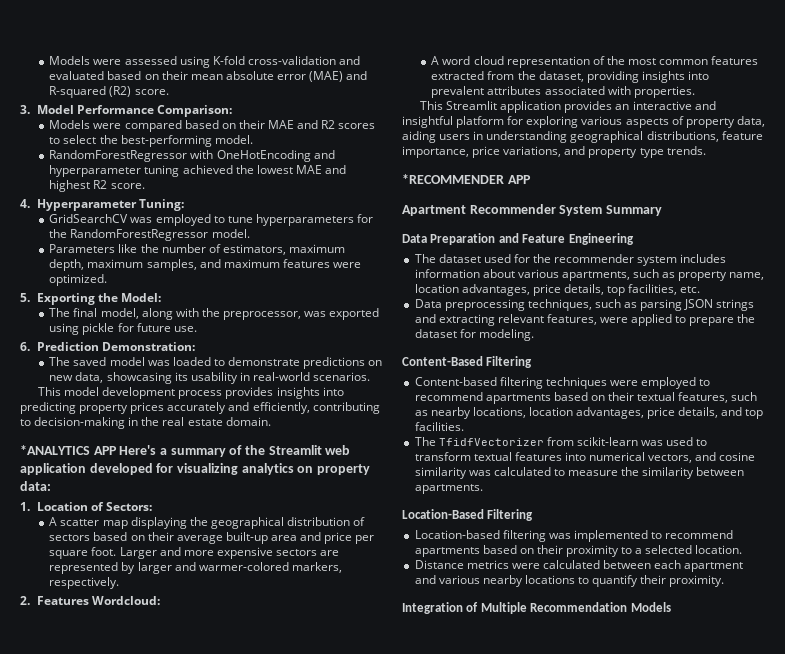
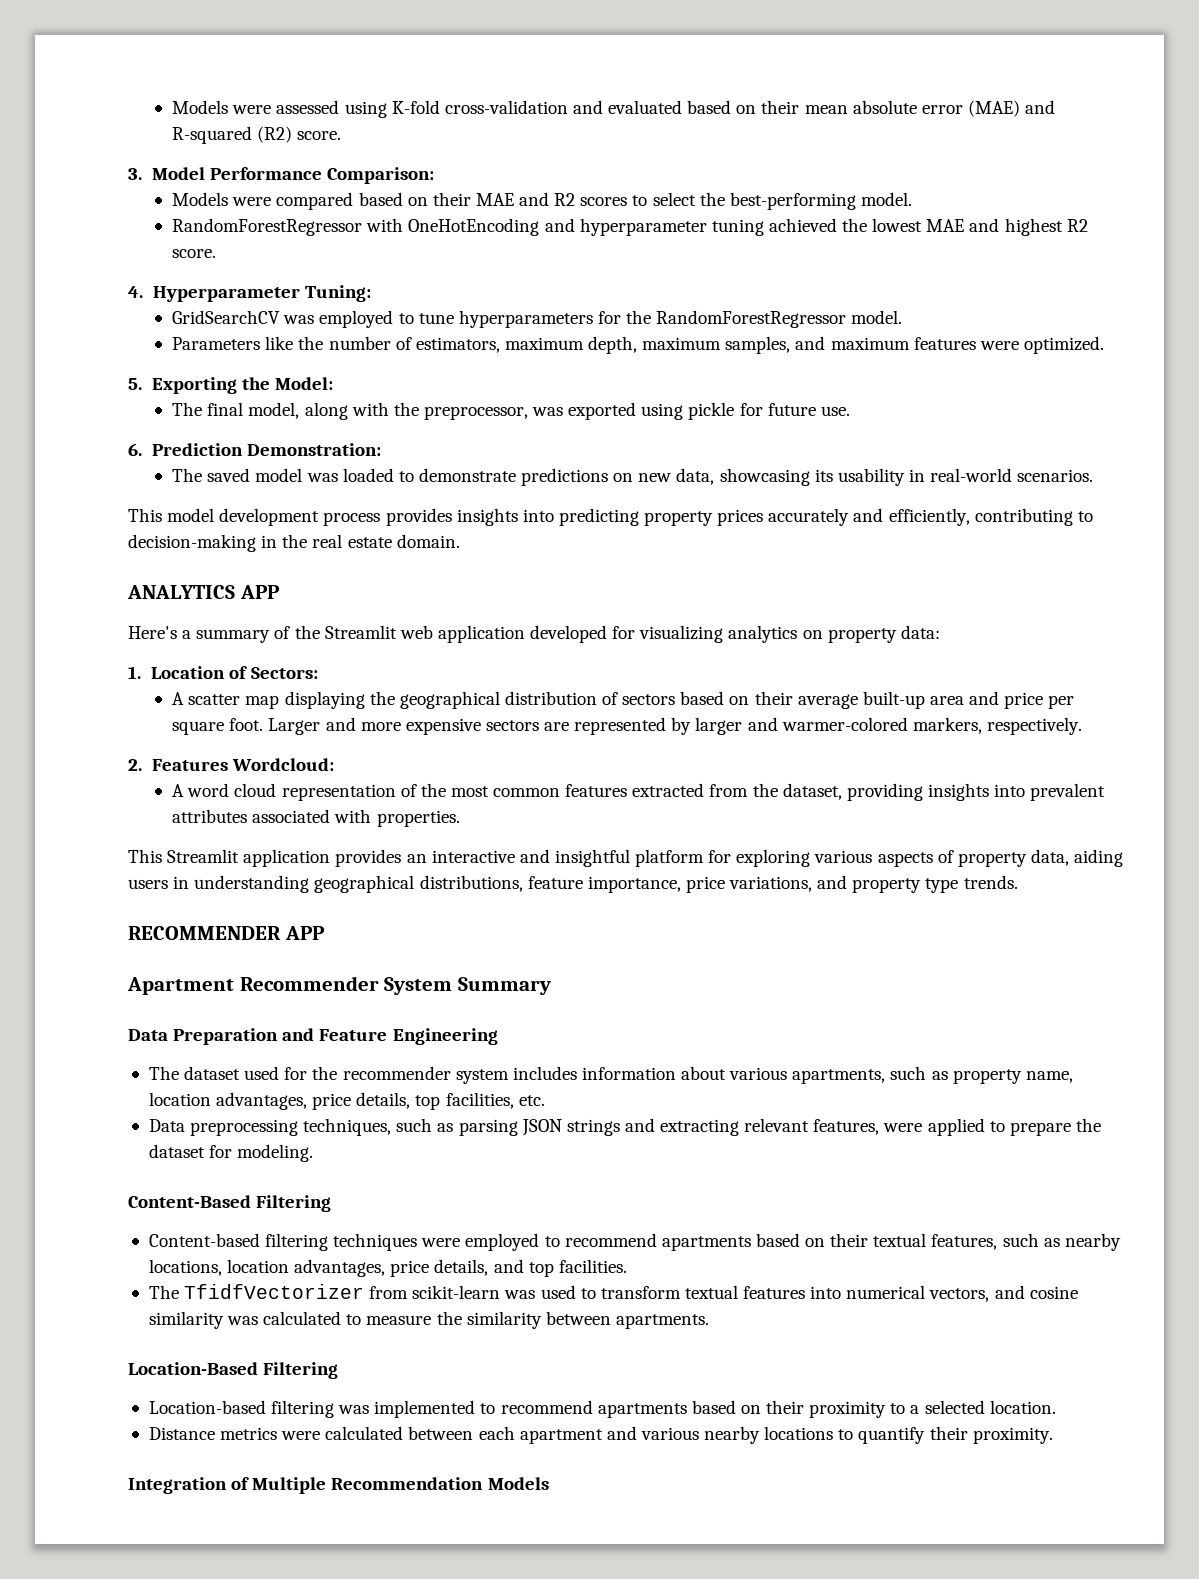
- *ANALYTICS APP Here's a summary of the Streamlit web application developed for visualizing analytics on property data:
+ ANALYTICS APP
+ Here's a summary of the Streamlit web application developed for visualizing analytics on property data:
- *RECOMMENDER APP
+ RECOMMENDER APP

